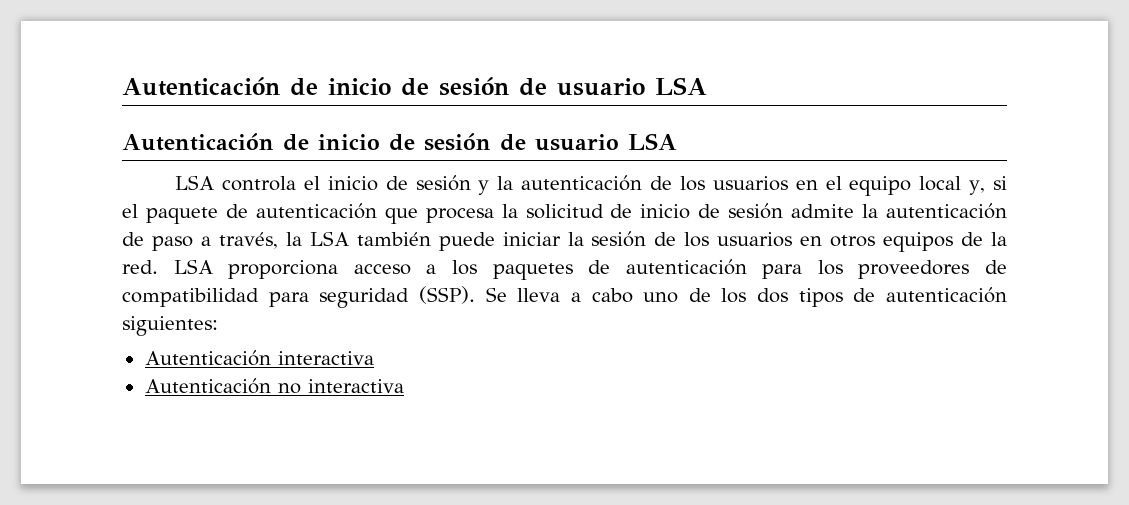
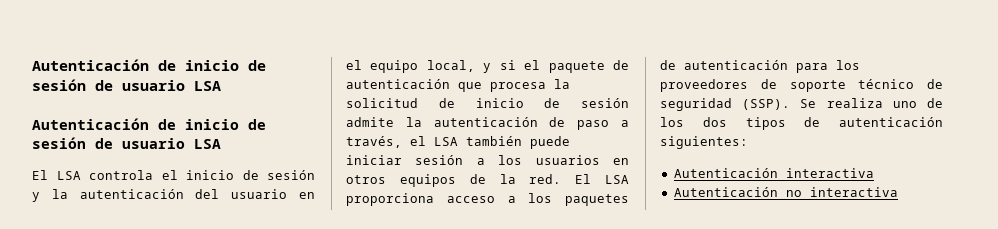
- LSA controla el inicio de sesión y la autenticación de los usuarios en el equipo local y, si el paquete de autenticación que procesa la solicitud de inicio de sesión admite la autenticación de paso a través, la LSA también puede iniciar la sesión de los usuarios en otros equipos de la red.
+ El LSA controla el inicio de sesión y la autenticación del usuario en el equipo local, y si el paquete de autenticación que procesa la solicitud de inicio de sesión admite la autenticación de paso a través, el LSA también puede iniciar sesión a los usuarios en otros equipos de la red.
- LSA proporciona acceso a los paquetes de autenticación para los proveedores de compatibilidad para seguridad (SSP). Se lleva a cabo uno de los dos tipos de autenticación siguientes:
+ El LSA proporciona acceso a los paquetes de autenticación para los proveedores de soporte técnico de seguridad (SSP). Se realiza uno de los dos tipos de autenticación siguientes:

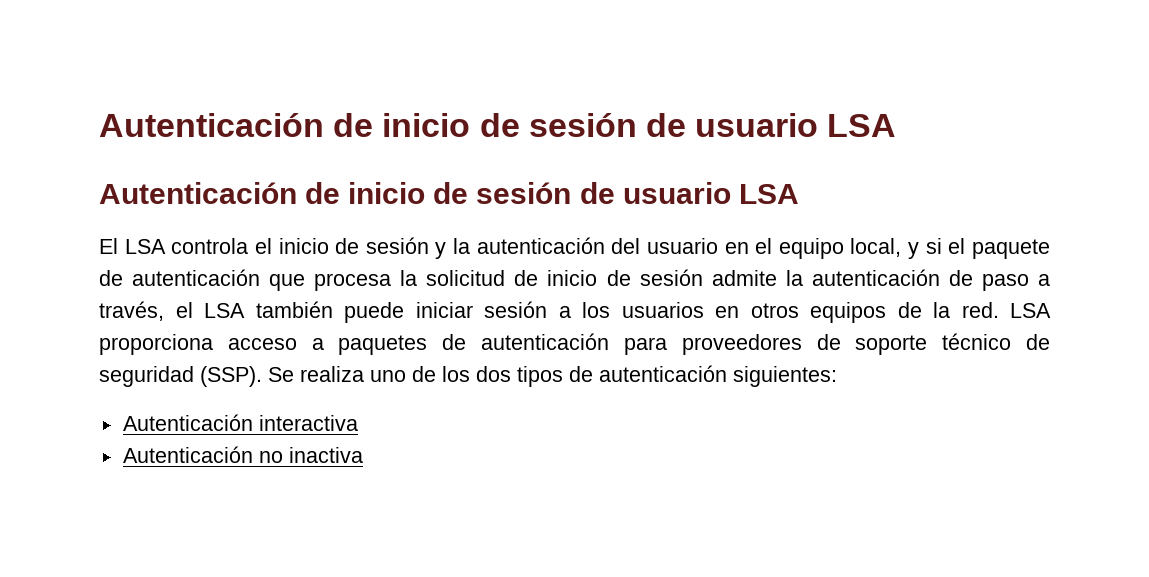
- El LSA proporciona acceso a los paquetes de autenticación para los proveedores de soporte técnico de seguridad (SSP).
+ LSA proporciona acceso a paquetes de autenticación para proveedores de soporte técnico de seguridad (SSP).
- Autenticación no interactiva
+ Autenticación no inactiva

